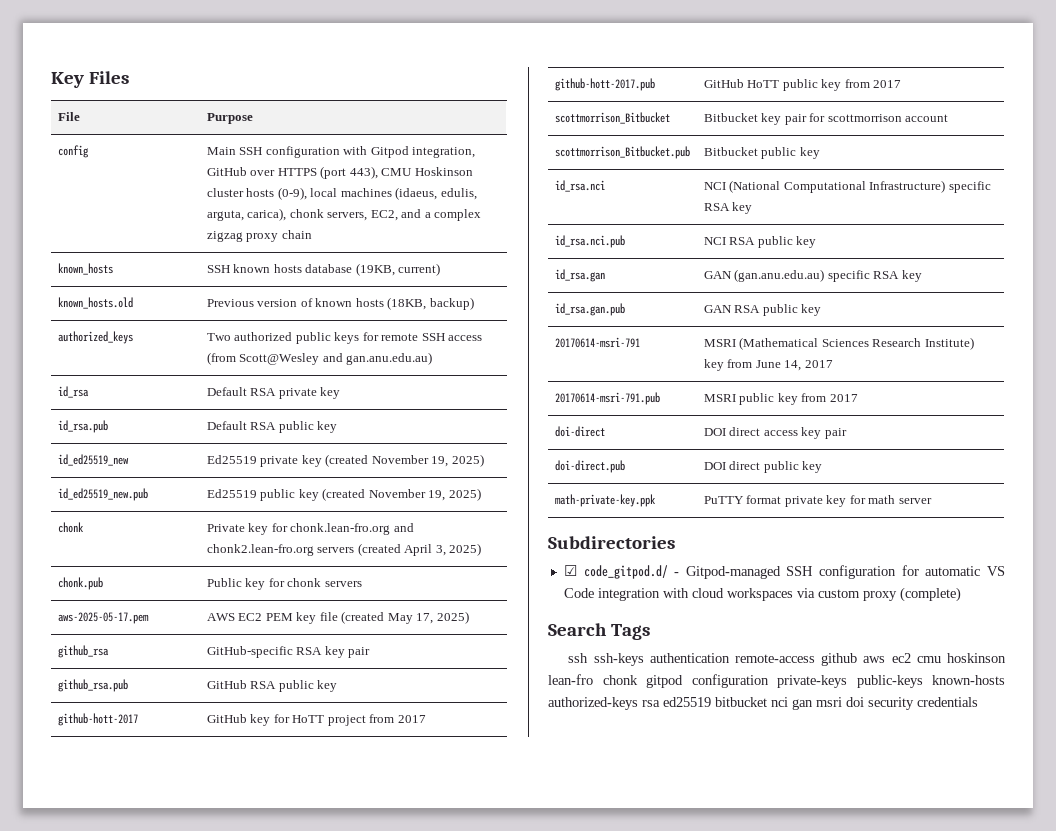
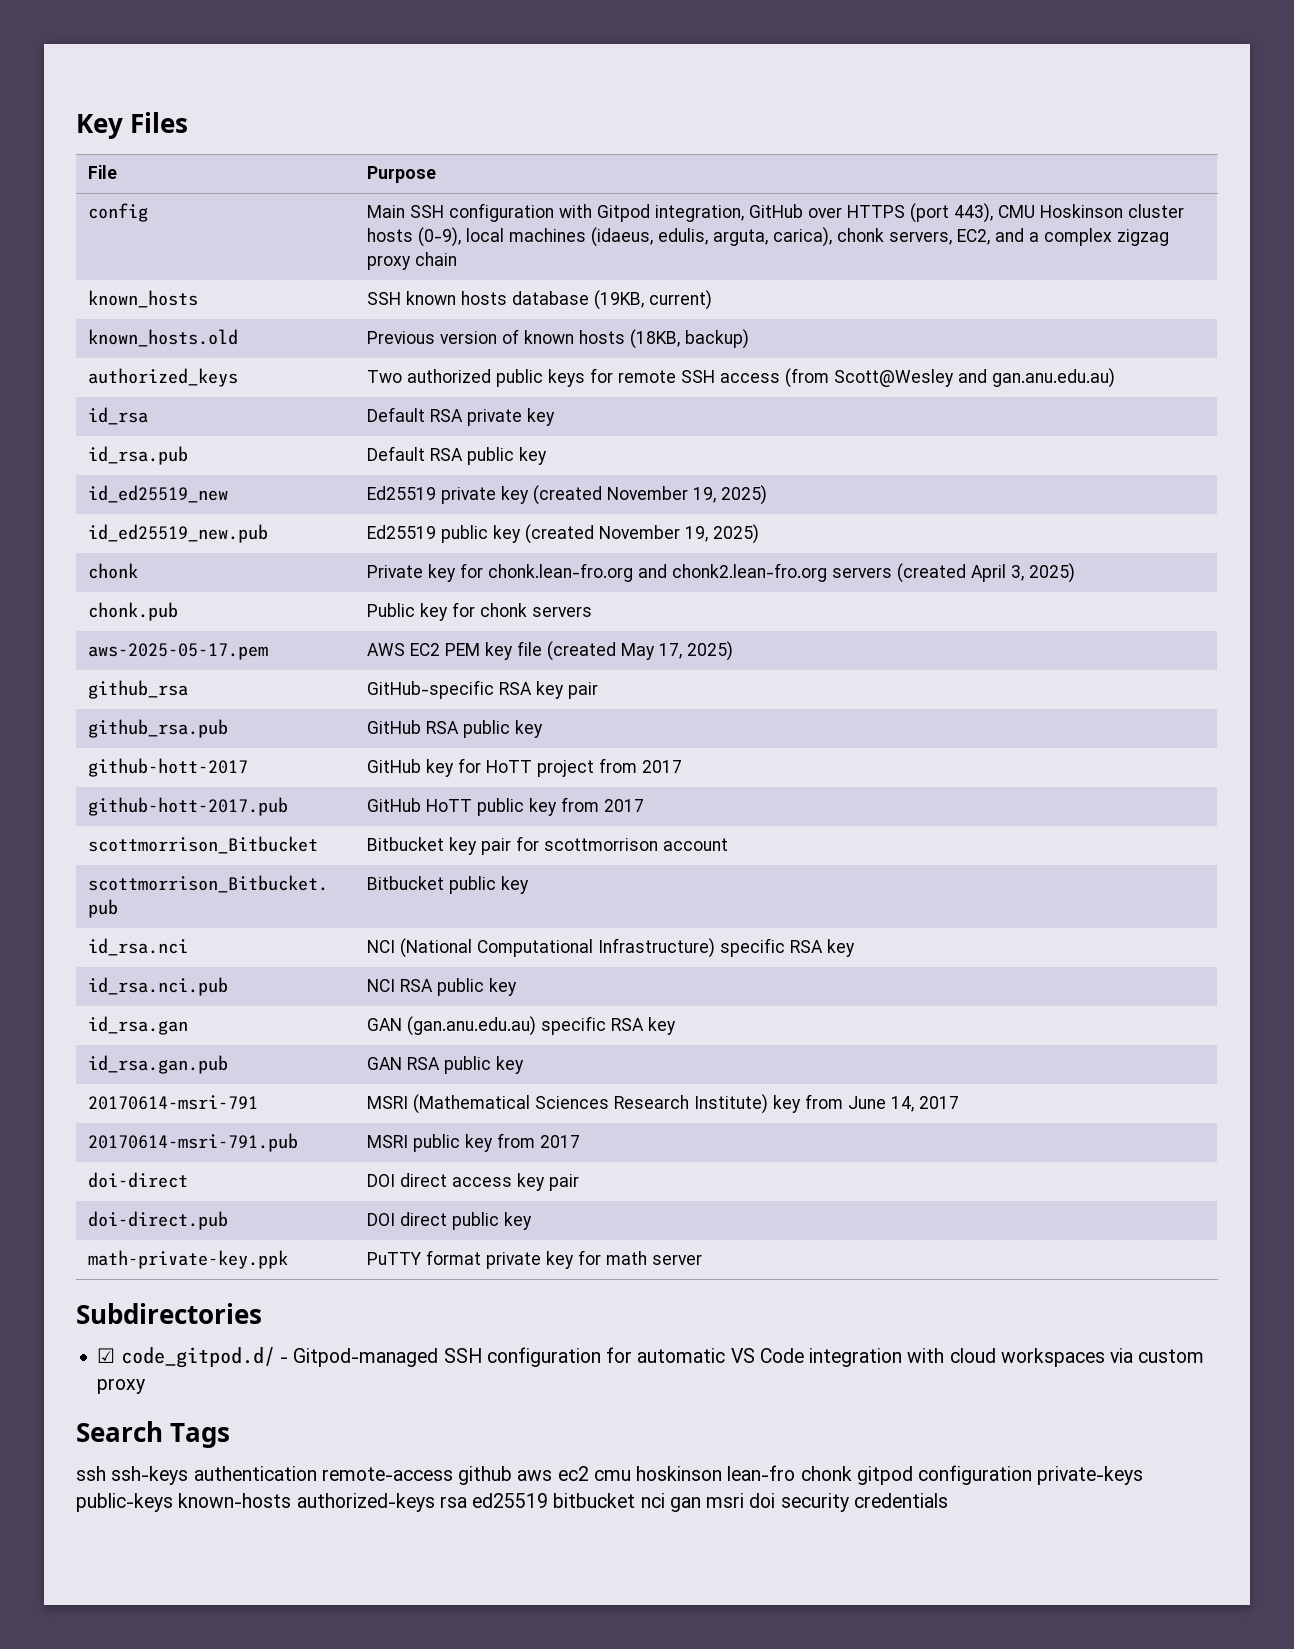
- ☑ code_gitpod.d/ - Gitpod-managed SSH configuration for automatic VS Code integration with cloud workspaces via custom proxy (complete)
+ ☑ code_gitpod.d/ - Gitpod-managed SSH configuration for automatic VS Code integration with cloud workspaces via custom proxy

